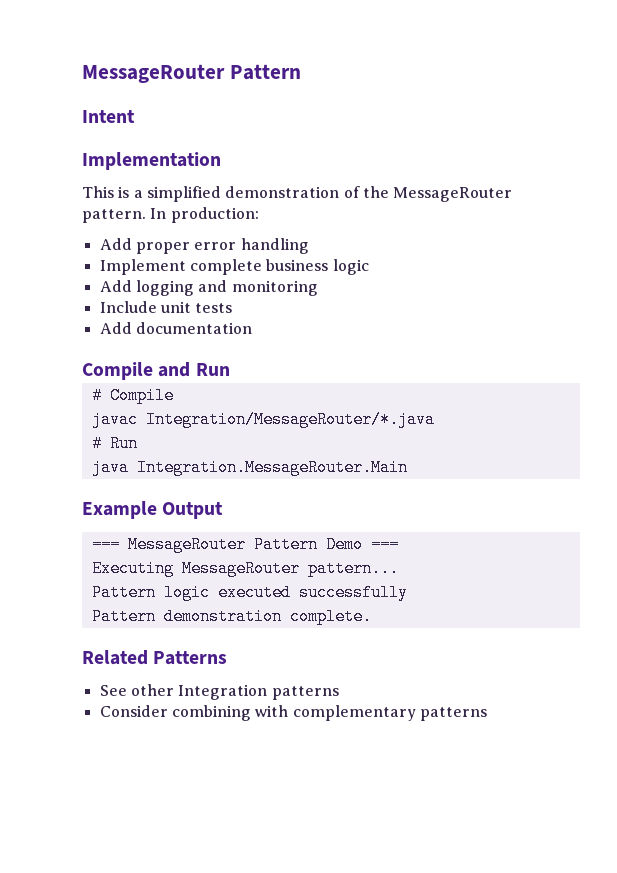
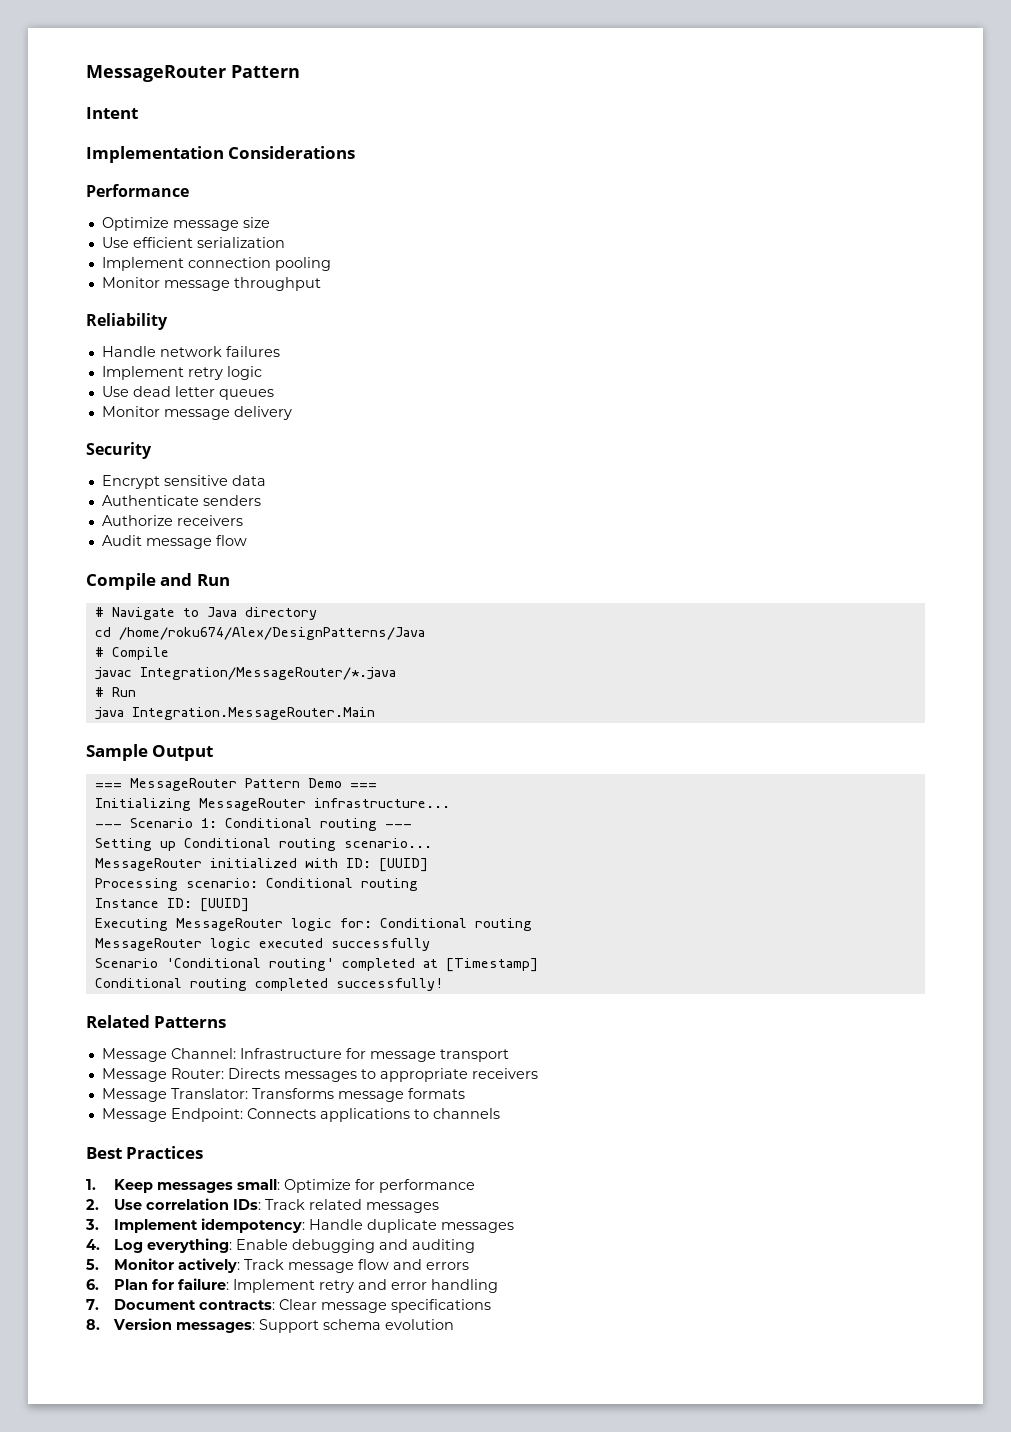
- Implementation
- This is a simplified demonstration of the MessageRouter pattern. In production:
- Add proper error handling
- Implement complete business logic
- Add logging and monitoring
- Include unit tests
- Add documentation
+ Implementation Considerations
+ Performance
+ Optimize message size
+ Use efficient serialization
+ Implement connection pooling
+ Monitor message throughput
+ Reliability
+ Handle network failures
+ Implement retry logic
+ Use dead letter queues
+ Monitor message delivery
+ Security
+ Encrypt sensitive data
+ Authenticate senders
+ Authorize receivers
+ Audit message flow
  Compile and Run
+ # Navigate to Java directory
+ cd /home/roku674/Alex/DesignPatterns/Java
- Example Output
+ Sample Output
- Executing MessageRouter pattern...
- Pattern logic executed successfully
- Pattern demonstration complete.
+ Initializing MessageRouter infrastructure...
+ --- Scenario 1: Conditional routing ---
+ Setting up Conditional routing scenario...
+ MessageRouter initialized with ID: [UUID]
+ Processing scenario: Conditional routing
+ Instance ID: [UUID]
+ Executing MessageRouter logic for: Conditional routing
+ MessageRouter logic executed successfully
+ Scenario 'Conditional routing' completed at [Timestamp]
+ Conditional routing completed successfully!
  Related Patterns
- See other Integration patterns
- Consider combining with complementary patterns
+ Message Channel: Infrastructure for message transport
+ Message Router: Directs messages to appropriate receivers
+ Message Translator: Transforms message formats
+ Message Endpoint: Connects applications to channels
+ Best Practices
+ 1. Keep messages small: Optimize for performance
+ 2. Use correlation IDs: Track related messages
+ 3. Implement idempotency: Handle duplicate messages
+ 4. Log everything: Enable debugging and auditing
+ 5. Monitor actively: Track message flow and errors
+ 6. Plan for failure: Implement retry and error handling
+ 7. Document contracts: Clear message specifications
+ 8. Version messages: Support schema evolution

